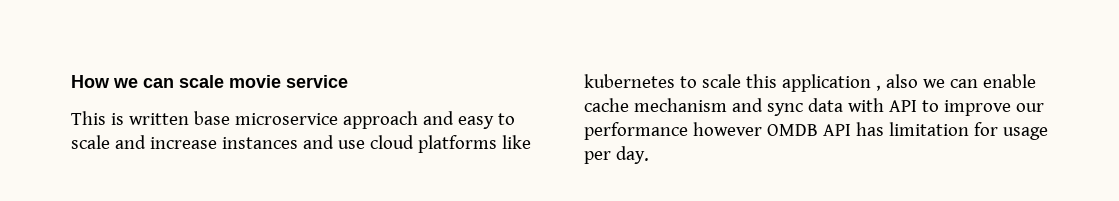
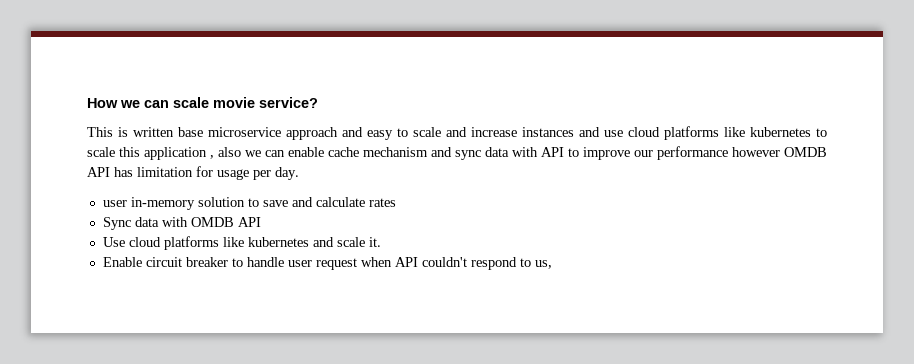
- How we can scale movie service
+ How we can scale movie service?
+ user in-memory solution to save and calculate rates
+ Sync data with OMDB API
+ Use cloud platforms like kubernetes and scale it.
+ Enable circuit breaker to handle user request when API couldn't respond to us,

